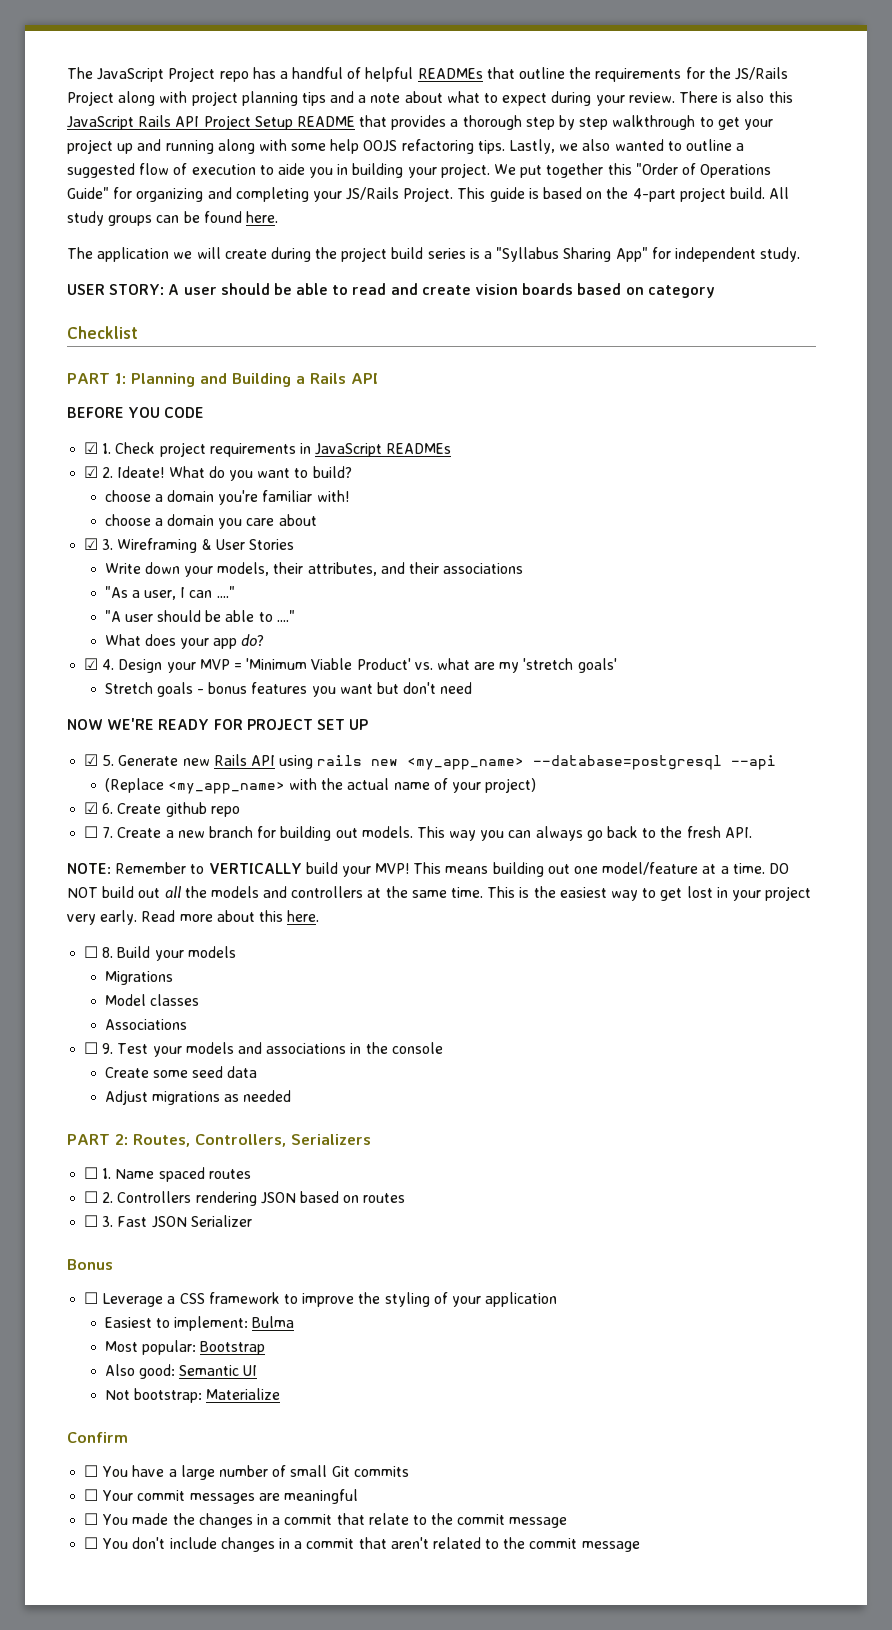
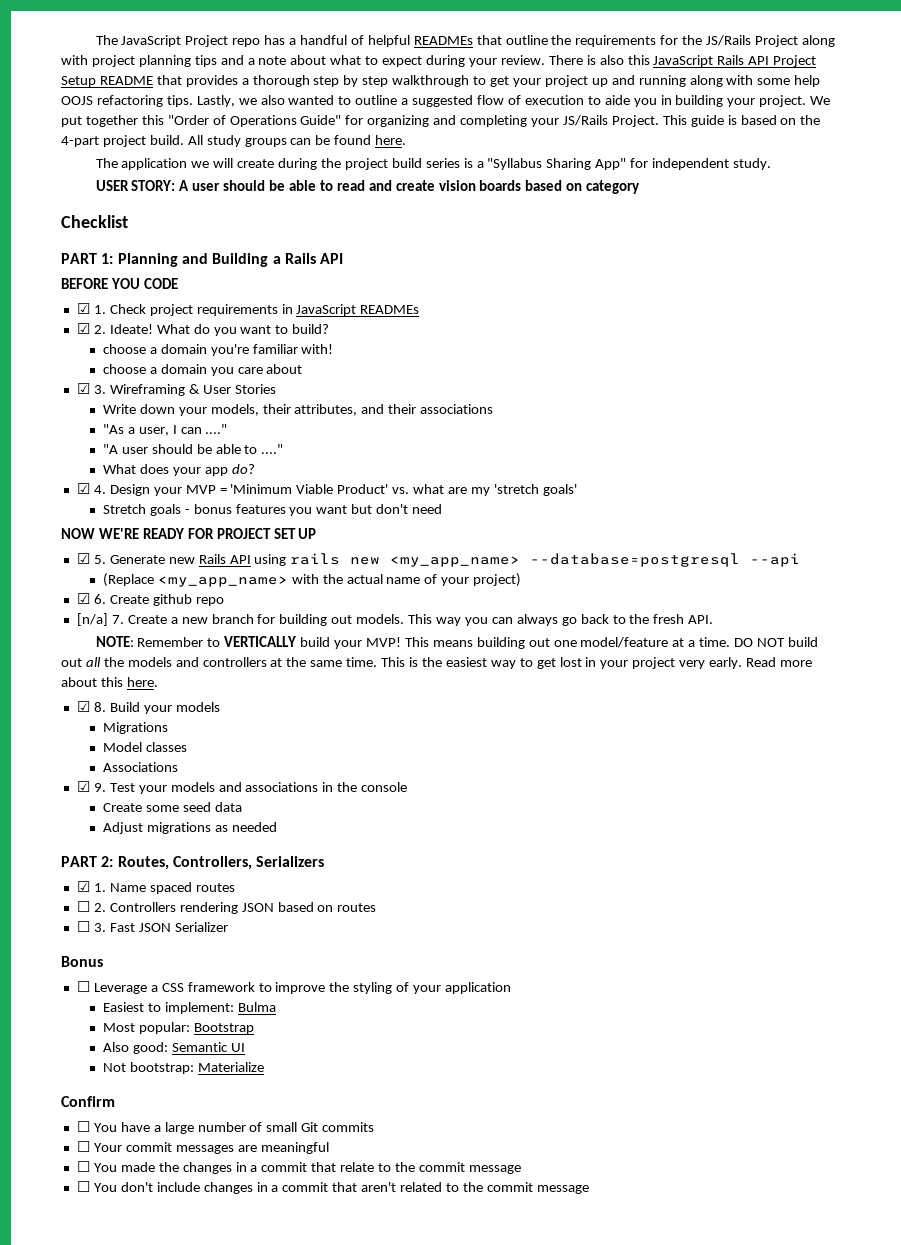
- ☐ 7. Create a new branch for building out models.
+ [n/a] 7. Create a new branch for building out models.
- ☐ 8. Build your models
+ ☑ 8. Build your models
- ☐ 9. Test your models and associations in the console
+ ☑ 9. Test your models and associations in the console
- ☐ 1. Name spaced routes
+ ☑ 1. Name spaced routes

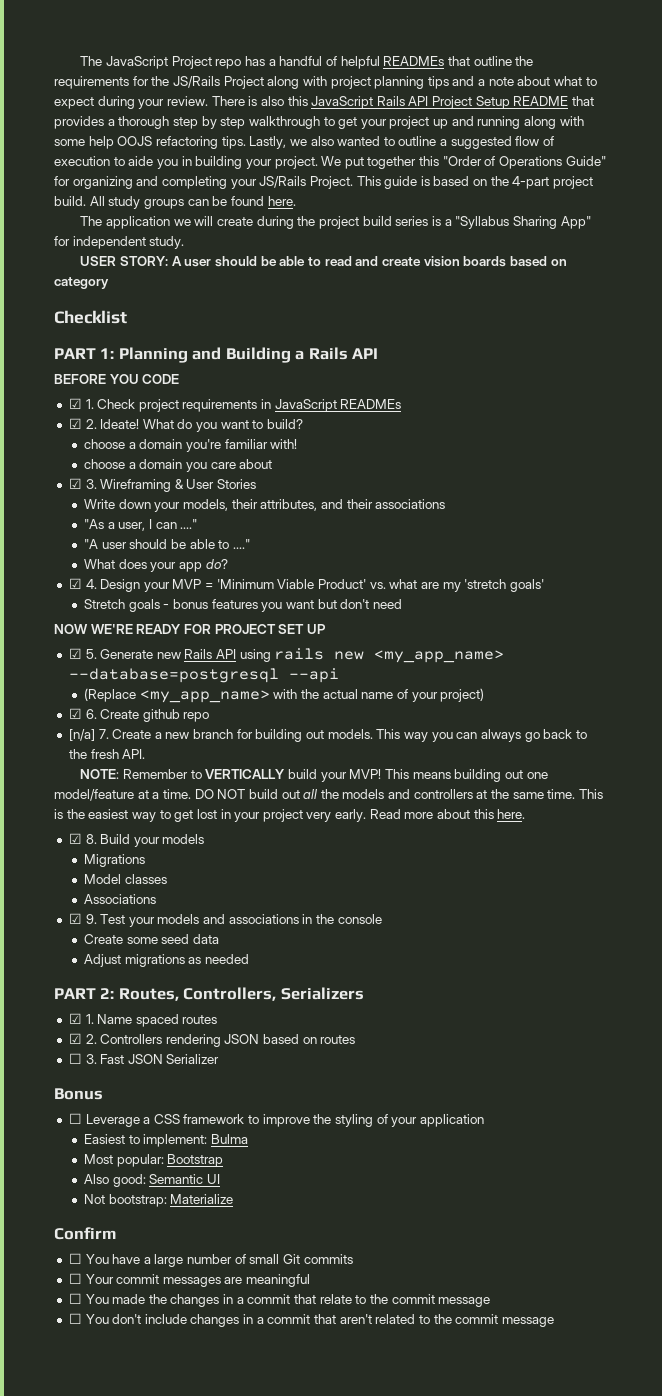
- ☐ 2. Controllers rendering JSON based on routes
+ ☑ 2. Controllers rendering JSON based on routes

